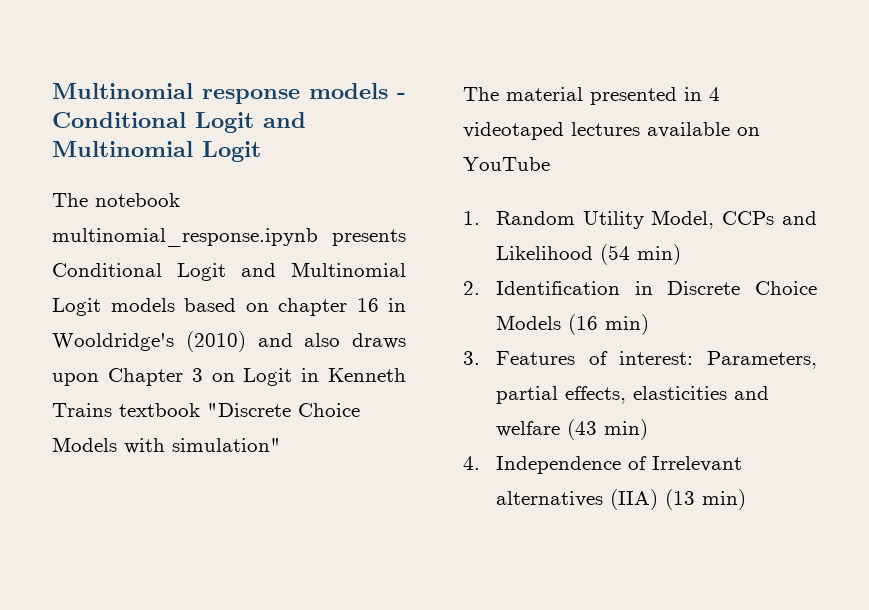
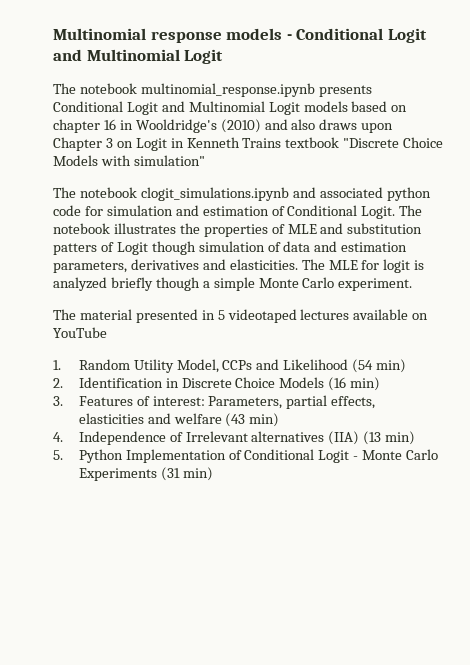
+ The notebook clogit_simulations.ipynb and associated python code for simulation and estimation of Conditional Logit. The notebook illustrates the properties of MLE and substitution patters of Logit though simulation of data and estimation parameters, derivatives and elasticities. The MLE for logit is analyzed briefly though a simple Monte Carlo experiment.
- The material presented in 4 videotaped lectures available on YouTube
+ The material presented in 5 videotaped lectures available on YouTube
+ 5. Python Implementation of Conditional Logit - Monte Carlo Experiments (31 min)

